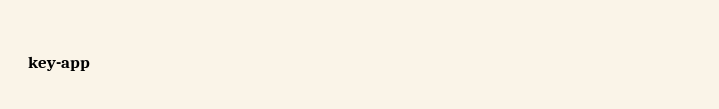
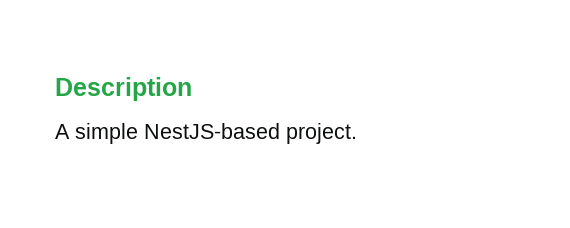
- key-app
+ Description
+ A simple NestJS-based project.

